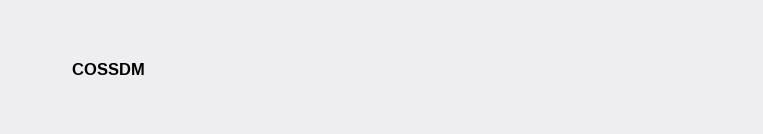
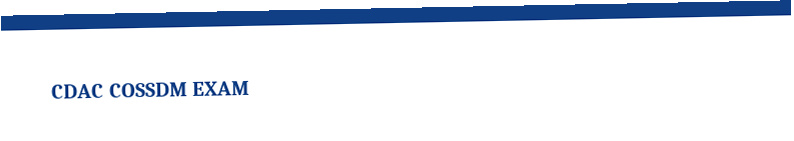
- COSSDM
+ CDAC COSSDM EXAM

